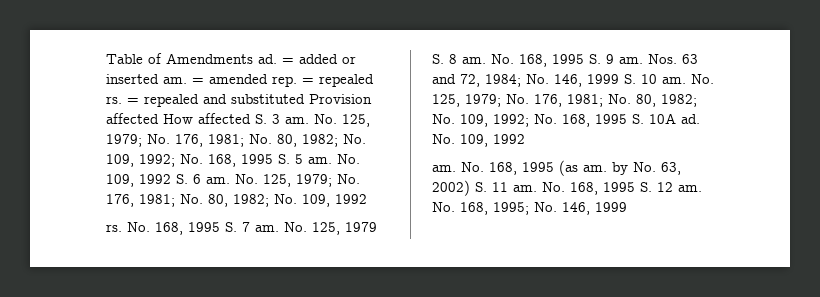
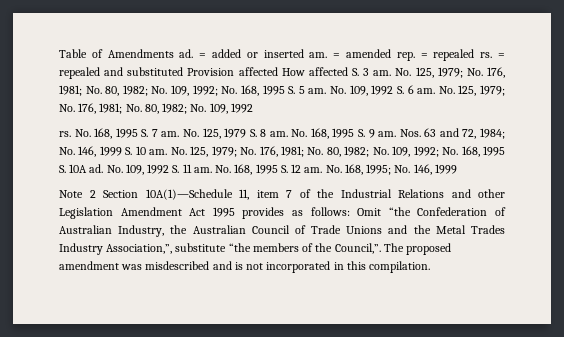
- No. 125, 1979; No. 176, 1981; No. 80, 1982; No. 109, 1992; No. 168, 1995 S. 10A ad. No. 109, 1992
- am. No. 168, 1995 (as am. by No. 63, 2002) S. 11 am.
+ No. 125, 1979; No. 176, 1981; No. 80, 1982; No. 109, 1992; No. 168, 1995 S. 10A ad. No. 109, 1992 S. 11 am.
+ Note 2 Section 10A(1)—Schedule 11, item 7 of the Industrial Relations and other Legislation Amendment Act 1995 provides as follows: Omit “the Confederation of Australian Industry, the Australian Council of Trade Unions and the Metal Trades Industry Association,”, substitute “the members of the Council,”. The proposed amendment was misdescribed and is not incorporated in this compilation.

